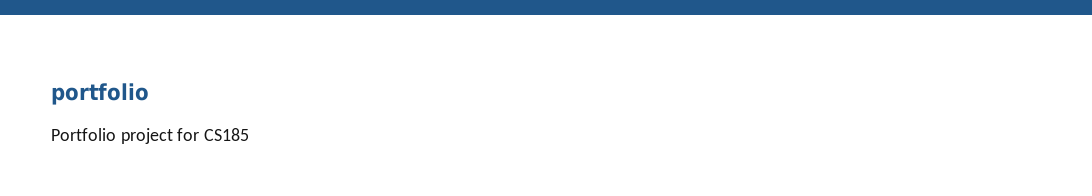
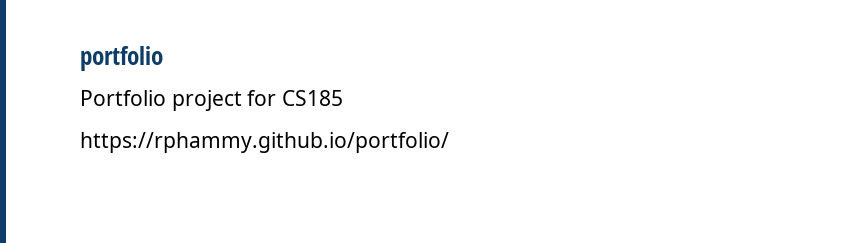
+ https://rphammy.github.io/portfolio/

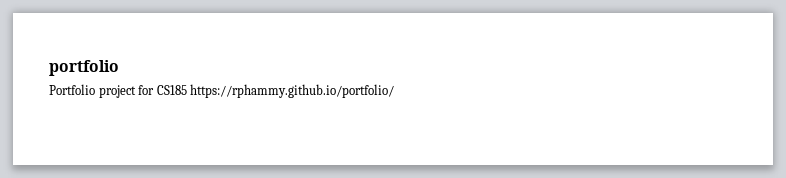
- Portfolio project for CS185
- https://rphammy.github.io/portfolio/
+ Portfolio project for CS185 https://rphammy.github.io/portfolio/

